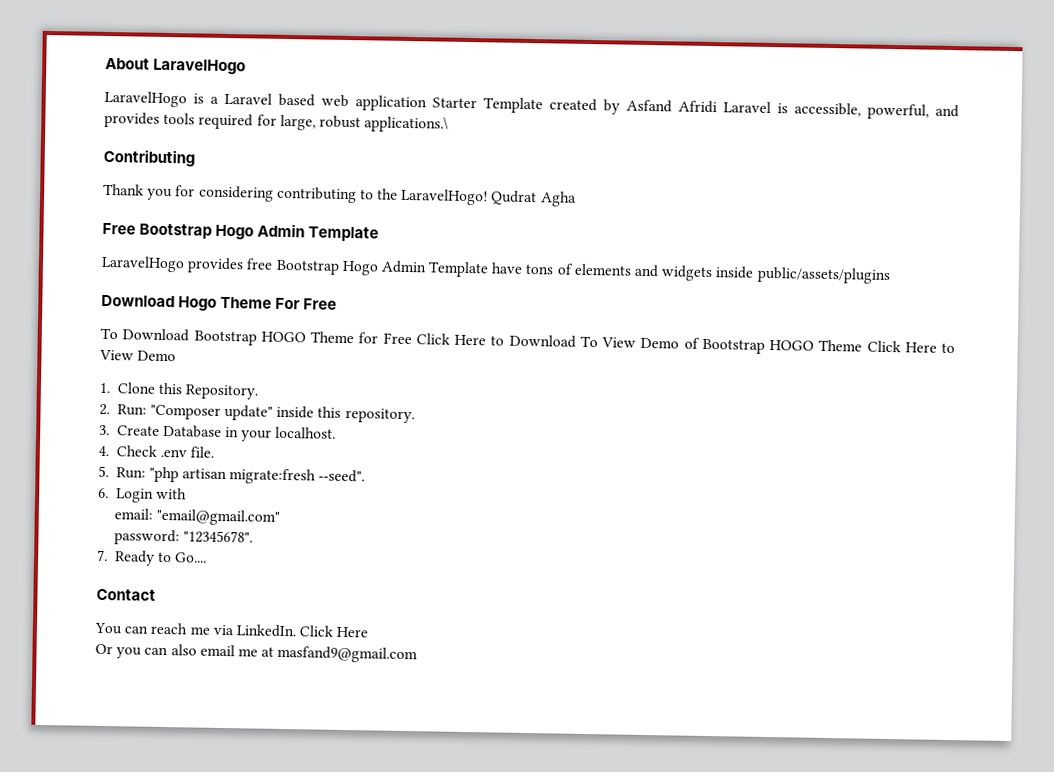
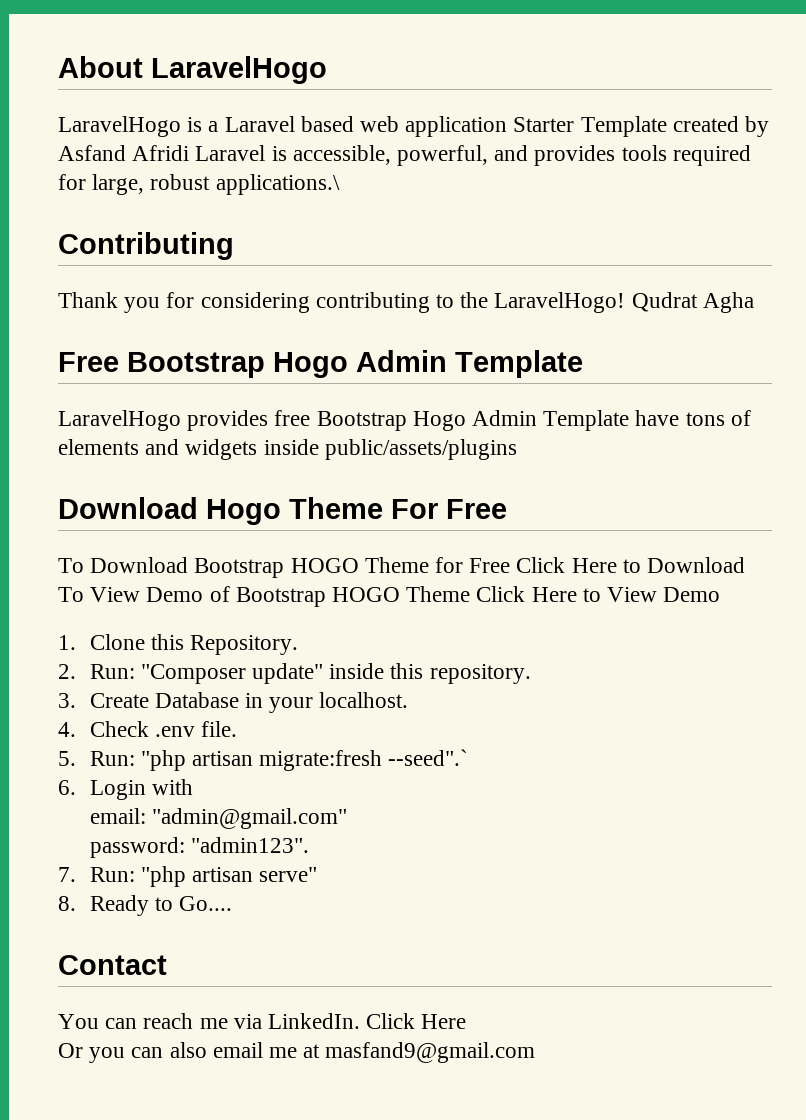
- 5. Run: "php artisan migrate:fresh --seed".
+ 5. Run: "php artisan migrate:fresh --seed".`
- email: "email@gmail.com"
+ email: "admin@gmail.com"
- password: "12345678".
- 7. Ready to Go....
+ password: "admin123".
+ 7. Run: "php artisan serve"
+ 8. Ready to Go....

